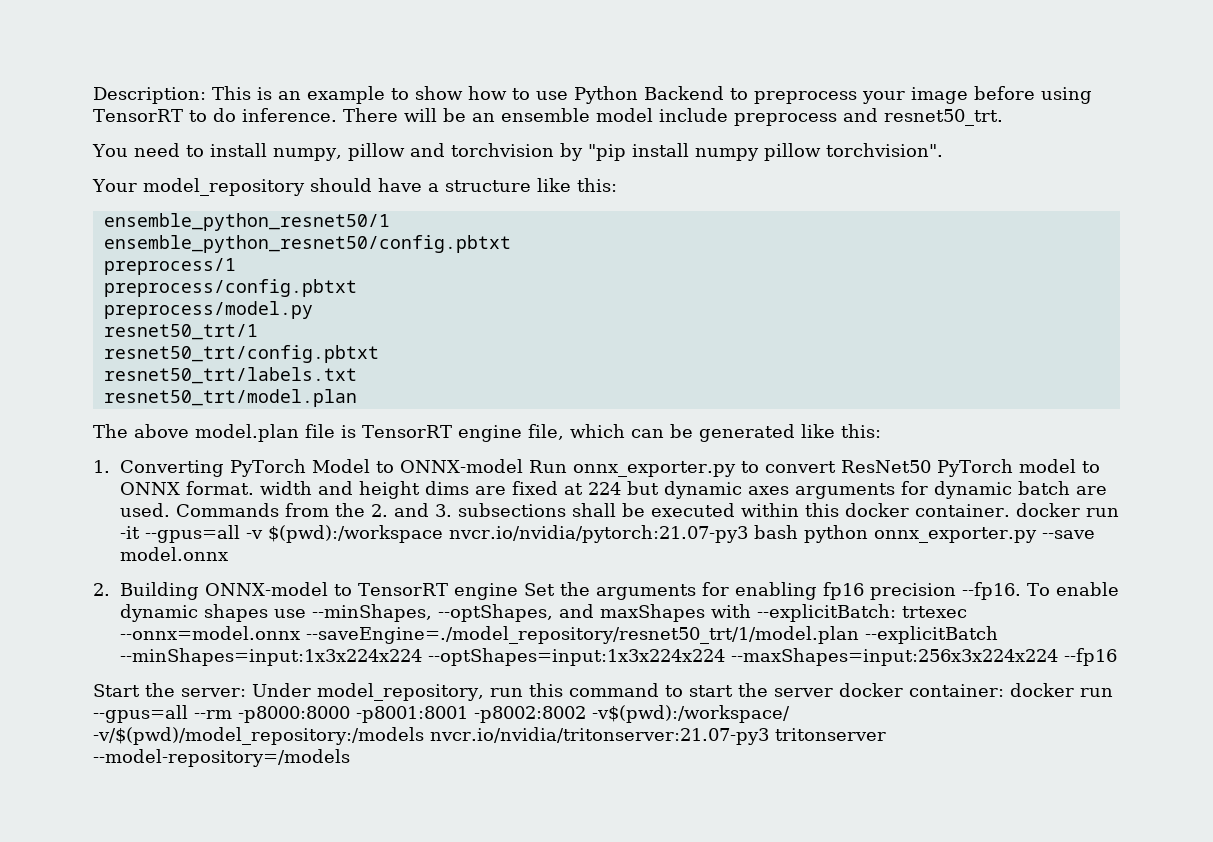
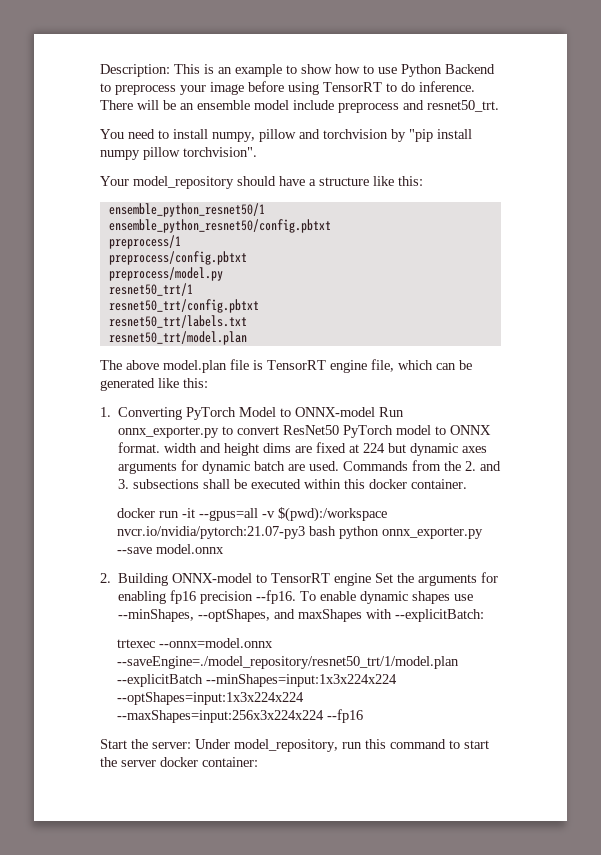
- Commands from the 2. and 3. subsections shall be executed within this docker container. docker run -it --gpus=all -v $(pwd):/workspace nvcr.io/nvidia/pytorch:21.07-py3 bash python onnx_exporter.py --save model.onnx
+ Commands from the 2. and 3. subsections shall be executed within this docker container.
+ docker run -it --gpus=all -v $(pwd):/workspace nvcr.io/nvidia/pytorch:21.07-py3 bash python onnx_exporter.py --save model.onnx
- To enable dynamic shapes use --minShapes, --optShapes, and maxShapes with --explicitBatch: trtexec --onnx=model.onnx --saveEngine=./model_repository/resnet50_trt/1/model.plan --explicitBatch --minShapes=input:1x3x224x224 --optShapes=input:1x3x224x224 --maxShapes=input:256x3x224x224 --fp16
+ To enable dynamic shapes use --minShapes, --optShapes, and maxShapes with --explicitBatch:
+ trtexec --onnx=model.onnx --saveEngine=./model_repository/resnet50_trt/1/model.plan --explicitBatch --minShapes=input:1x3x224x224 --optShapes=input:1x3x224x224 --maxShapes=input:256x3x224x224 --fp16
- Start the server: Under model_repository, run this command to start the server docker container: docker run --gpus=all --rm -p8000:8000 -p8001:8001 -p8002:8002 -v$(pwd):/workspace/ -v/$(pwd)/model_repository:/models nvcr.io/nvidia/tritonserver:21.07-py3 tritonserver --model-repository=/models
+ Start the server: Under model_repository, run this command to start the server docker container:

